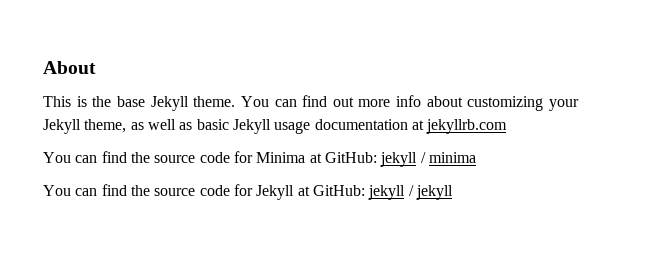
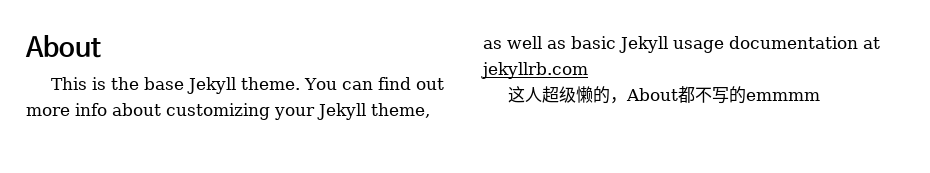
- You can find the source code for Minima at GitHub: jekyll / minima
- You can find the source code for Jekyll at GitHub: jekyll / jekyll
+ 这人超级懒的，About都不写的emmmm

